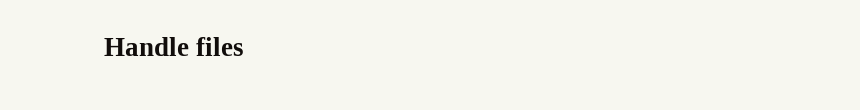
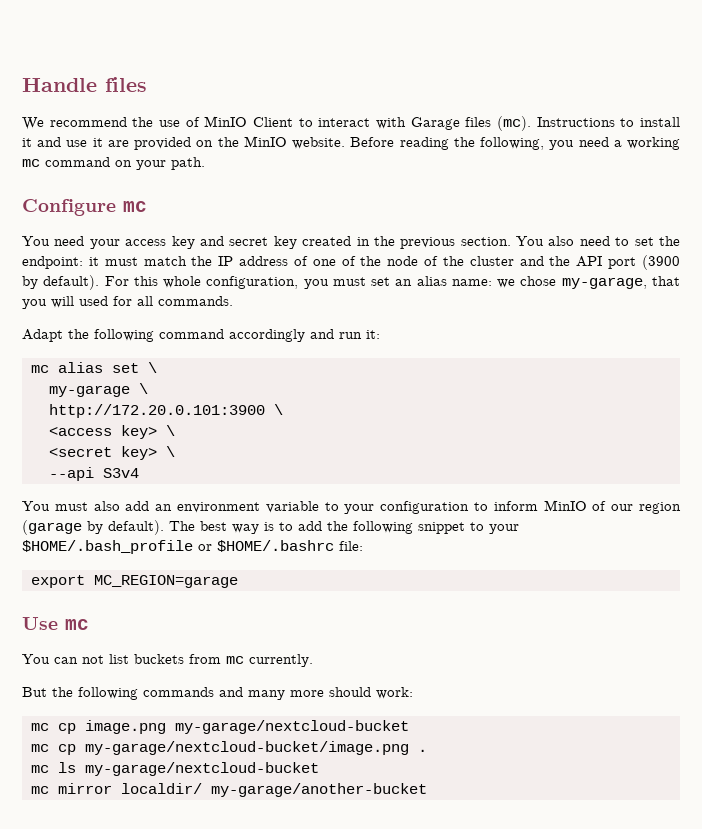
+ We recommend the use of MinIO Client to interact with Garage files (mc). Instructions to install it and use it are provided on the MinIO website. Before reading the following, you need a working mc command on your path.
+ Configure mc
+ You need your access key and secret key created in the previous section. You also need to set the endpoint: it must match the IP address of one of the node of the cluster and the API port (3900 by default). For this whole configuration, you must set an alias name: we chose my-garage, that you will used for all commands.
+ Adapt the following command accordingly and run it:
+ mc alias set \
+ my-garage \
+ http://172.20.0.101:3900 \
+ <access key> \
+ <secret key> \
+ --api S3v4
+ You must also add an environment variable to your configuration to inform MinIO of our region (garage by default). The best way is to add the following snippet to your $HOME/.bash_profile or $HOME/.bashrc file:
+ export MC_REGION=garage
+ Use mc
+ You can not list buckets from mc currently.
+ But the following commands and many more should work:
+ mc cp image.png my-garage/nextcloud-bucket
+ mc cp my-garage/nextcloud-bucket/image.png .
+ mc ls my-garage/nextcloud-bucket
+ mc mirror localdir/ my-garage/another-bucket

